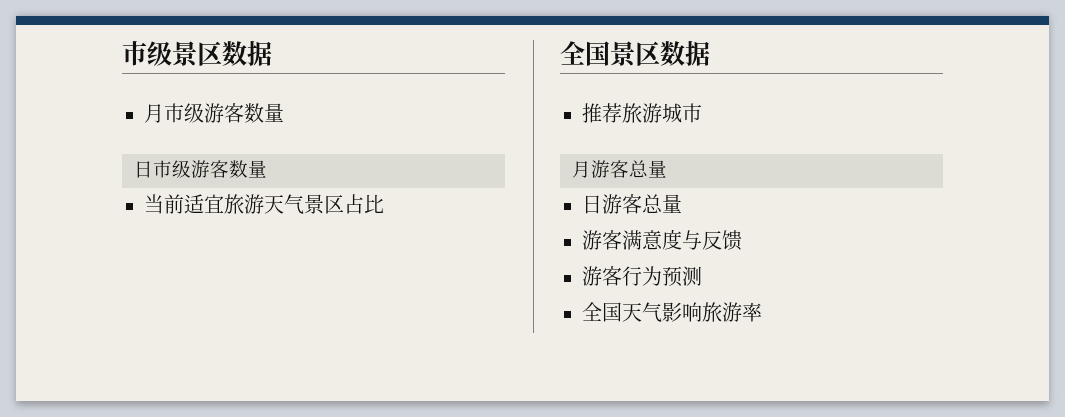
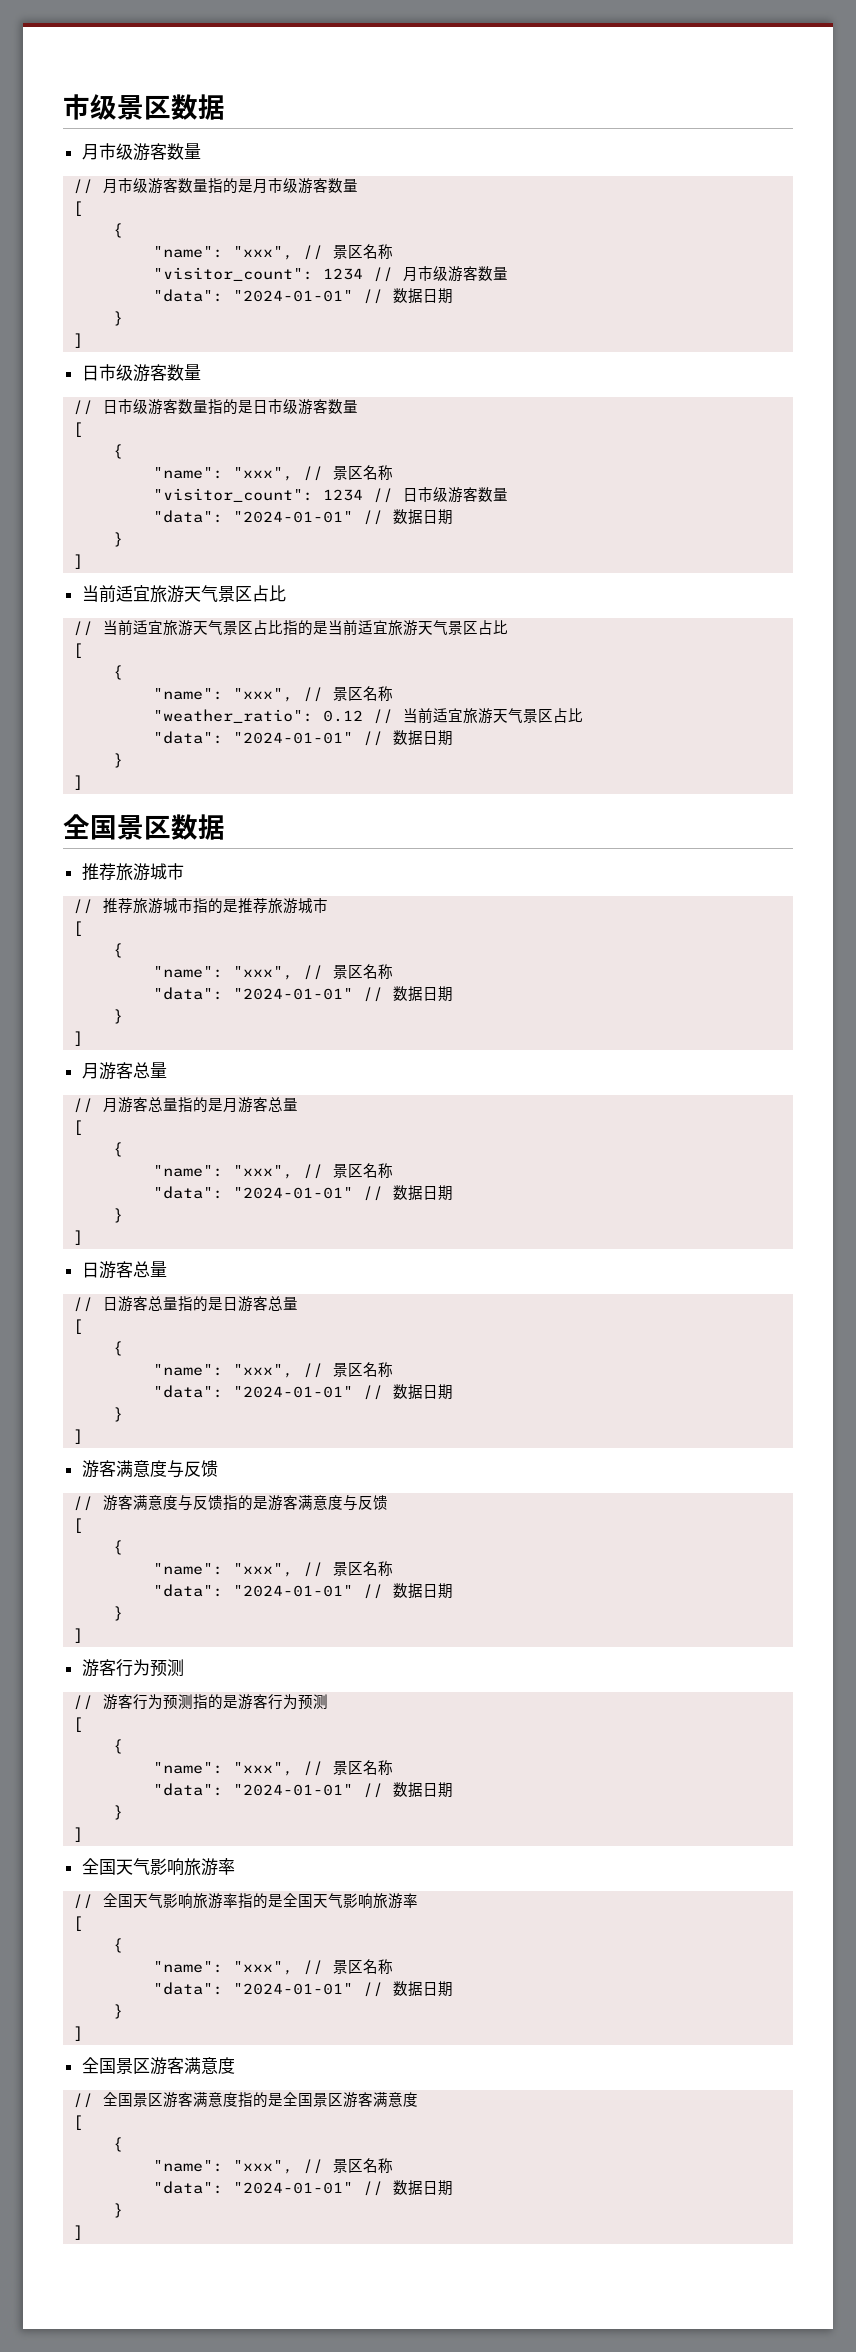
+ // 月市级游客数量指的是月市级游客数量
+ [
+ {
+ "name": "xxx", // 景区名称
+ "visitor_count": 1234 // 月市级游客数量
+ "data": "2024-01-01" // 数据日期
+ }
+ ]
  日市级游客数量
+ // 日市级游客数量指的是日市级游客数量
+ [
+ {
+ "name": "xxx", // 景区名称
+ "visitor_count": 1234 // 日市级游客数量
+ "data": "2024-01-01" // 数据日期
+ }
+ ]
  当前适宜旅游天气景区占比
+ // 当前适宜旅游天气景区占比指的是当前适宜旅游天气景区占比
+ [
+ {
+ "name": "xxx", // 景区名称
+ "weather_ratio": 0.12 // 当前适宜旅游天气景区占比
+ "data": "2024-01-01" // 数据日期
+ }
+ ]
+ // 推荐旅游城市指的是推荐旅游城市
+ [
+ {
+ "name": "xxx", // 景区名称
+ "data": "2024-01-01" // 数据日期
+ }
+ ]
  月游客总量
+ // 月游客总量指的是月游客总量
+ [
+ {
+ "name": "xxx", // 景区名称
+ "data": "2024-01-01" // 数据日期
+ }
+ ]
  日游客总量
+ // 日游客总量指的是日游客总量
+ [
+ {
+ "name": "xxx", // 景区名称
+ "data": "2024-01-01" // 数据日期
+ }
+ ]
  游客满意度与反馈
+ // 游客满意度与反馈指的是游客满意度与反馈
+ [
+ {
+ "name": "xxx", // 景区名称
+ "data": "2024-01-01" // 数据日期
+ }
+ ]
  游客行为预测
+ // 游客行为预测指的是游客行为预测
+ [
+ {
+ "name": "xxx", // 景区名称
+ "data": "2024-01-01" // 数据日期
+ }
+ ]
  全国天气影响旅游率
+ // 全国天气影响旅游率指的是全国天气影响旅游率
+ [
+ {
+ "name": "xxx", // 景区名称
+ "data": "2024-01-01" // 数据日期
+ }
+ ]
+ 全国景区游客满意度
+ // 全国景区游客满意度指的是全国景区游客满意度
+ [
+ {
+ "name": "xxx", // 景区名称
+ "data": "2024-01-01" // 数据日期
+ }
+ ]

